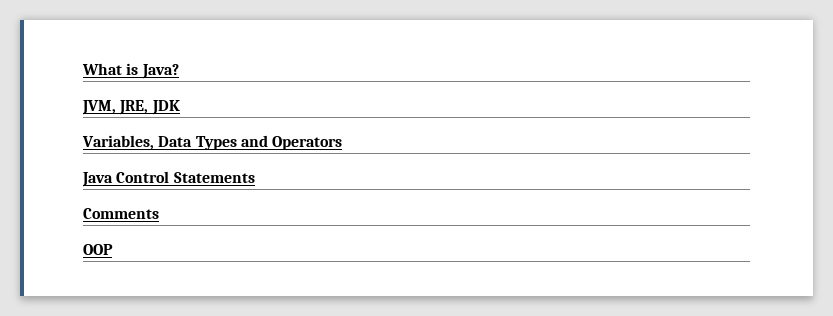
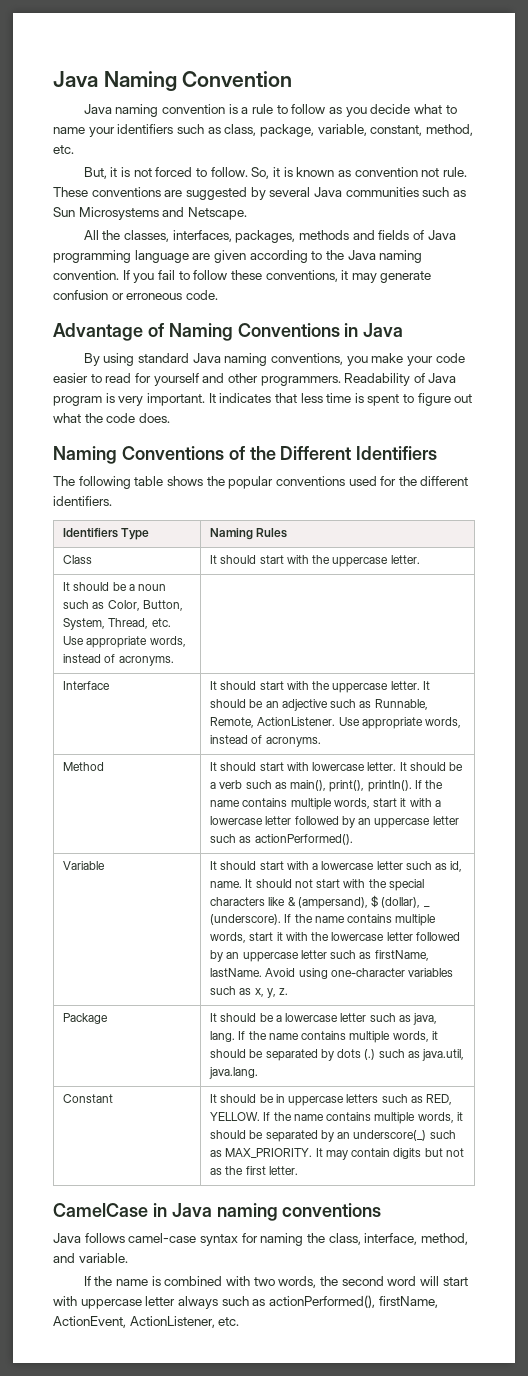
- What is Java?
- JVM, JRE, JDK
- Variables, Data Types and Operators
- Java Control Statements
- Comments
- OOP
+ Java Naming Convention
+ Java naming convention is a rule to follow as you decide what to name your identifiers such as class, package, variable, constant, method, etc.
+ But, it is not forced to follow. So, it is known as convention not rule. These conventions are suggested by several Java communities such as Sun Microsystems and Netscape.
+ All the classes, interfaces, packages, methods and fields of Java programming language are given according to the Java naming convention. If you fail to follow these conventions, it may generate confusion or erroneous code.
+ Advantage of Naming Conventions in Java
+ By using standard Java naming conventions, you make your code easier to read for yourself and other programmers. Readability of Java program is very important. It indicates that less time is spent to figure out what the code does.
+ Naming Conventions of the Different Identifiers
+ The following table shows the popular conventions used for the different identifiers.
+ Identifiers Type | Naming Rules
+ Class | It should start with the uppercase letter.
+ It should be a noun such as Color, Button, System, Thread, etc. Use appropriate words, instead of acronyms. |
+ Interface | It should start with the uppercase letter. It should be an adjective such as Runnable, Remote, ActionListener. Use appropriate words, instead of acronyms.
+ Method | It should start with lowercase letter. It should be a verb such as main(), print(), println(). If the name contains multiple words, start it with a lowercase letter followed by an uppercase letter such as actionPerformed().
+ Variable | It should start with a lowercase letter such as id, name. It should not start with the special characters like & (ampersand), $ (dollar), _ (underscore). If the name contains multiple words, start it with the lowercase letter followed by an uppercase letter such as firstName, lastName. Avoid using one-character variables such as x, y, z.
+ Package | It should be a lowercase letter such as java, lang. If the name contains multiple words, it should be separated by dots (.) such as java.util, java.lang.
+ Constant | It should be in uppercase letters such as RED, YELLOW. If the name contains multiple words, it should be separated by an underscore(_) such as MAX_PRIORITY. It may contain digits but not as the first letter.
+ CamelCase in Java naming conventions
+ Java follows camel-case syntax for naming the class, interface, method, and variable.
+ If the name is combined with two words, the second word will start with uppercase letter always such as actionPerformed(), firstName, ActionEvent, ActionListener, etc.

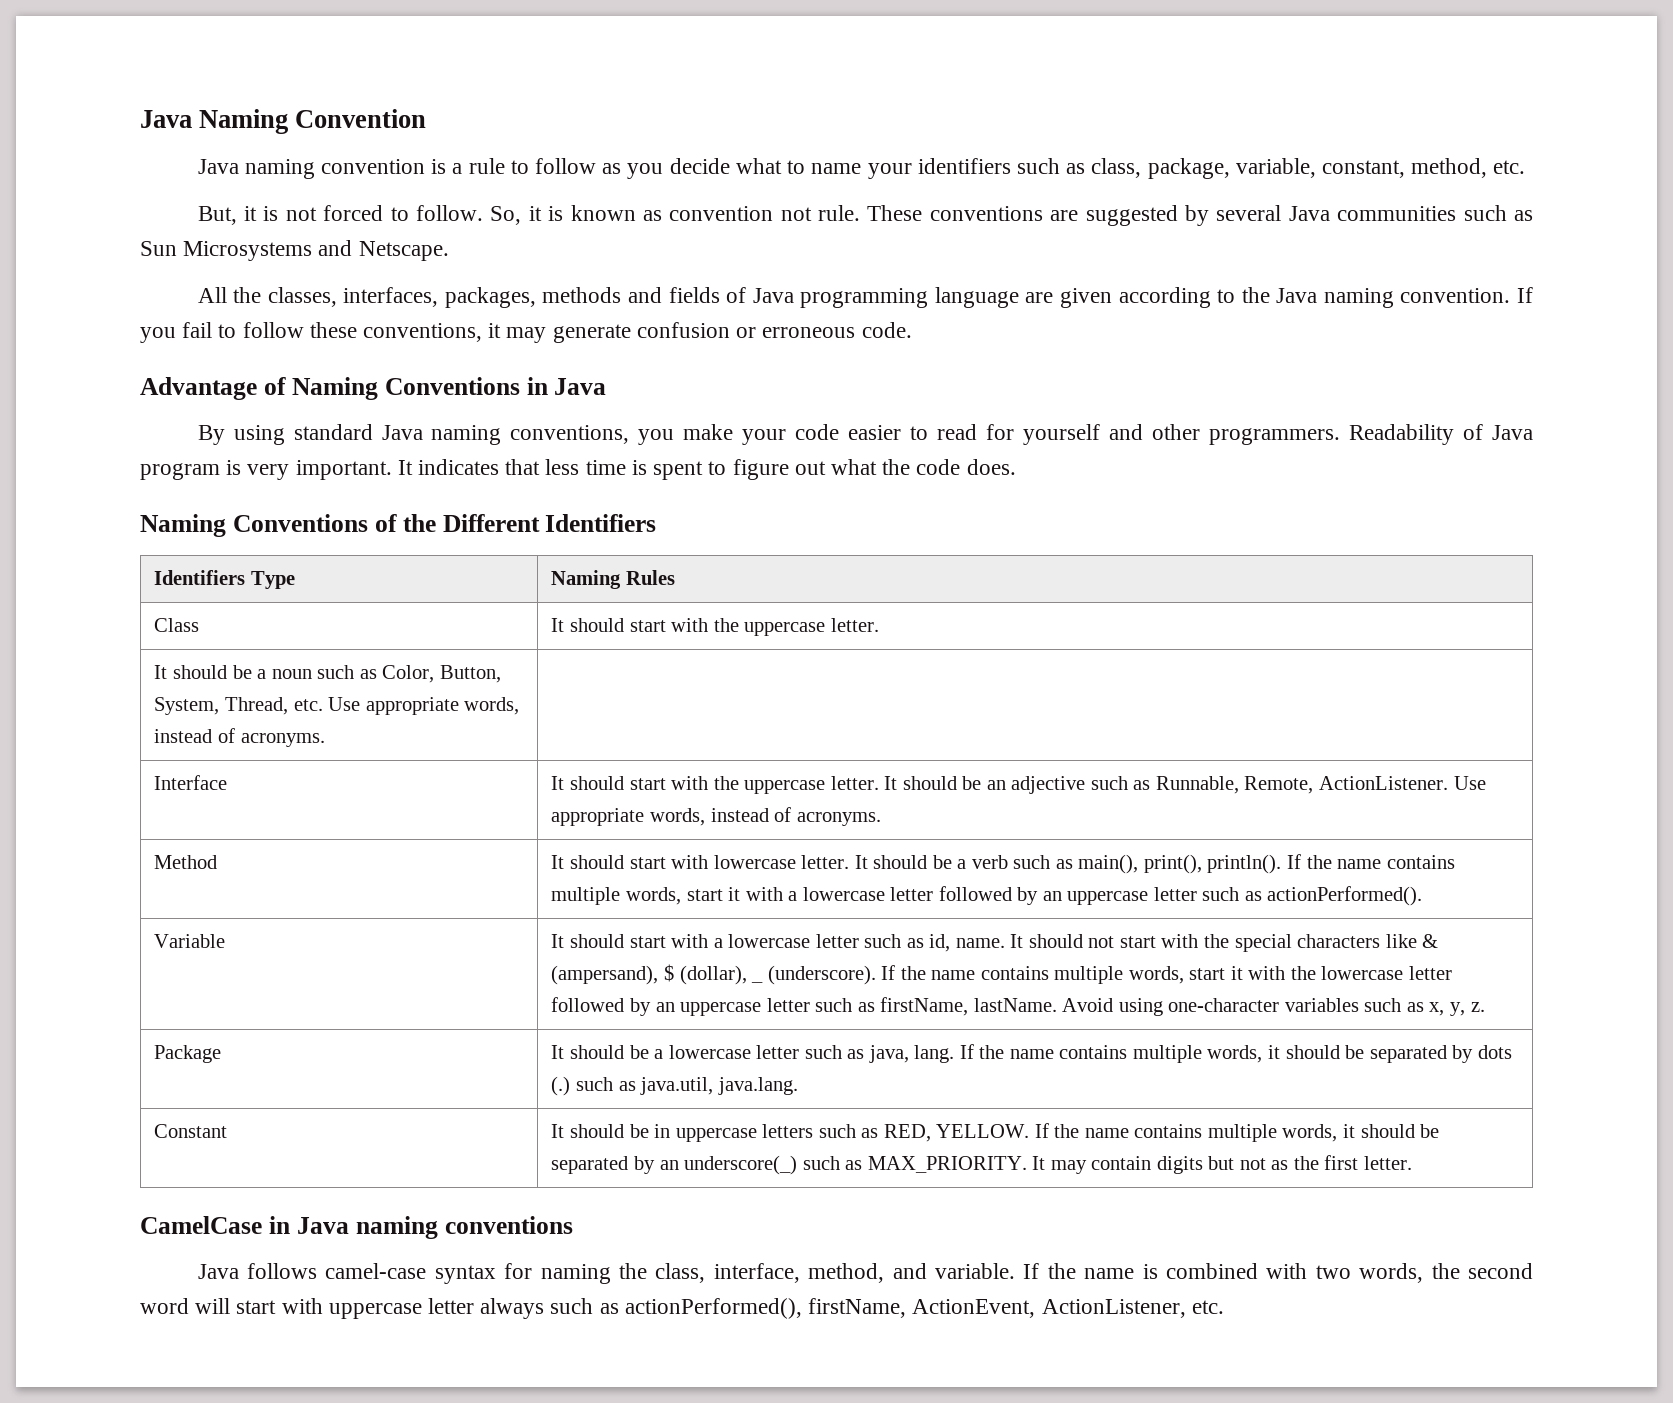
- The following table shows the popular conventions used for the different identifiers.
- Java follows camel-case syntax for naming the class, interface, method, and variable.
- If the name is combined with two words, the second word will start with uppercase letter always such as actionPerformed(), firstName, ActionEvent, ActionListener, etc.
+ Java follows camel-case syntax for naming the class, interface, method, and variable. If the name is combined with two words, the second word will start with uppercase letter always such as actionPerformed(), firstName, ActionEvent, ActionListener, etc.

